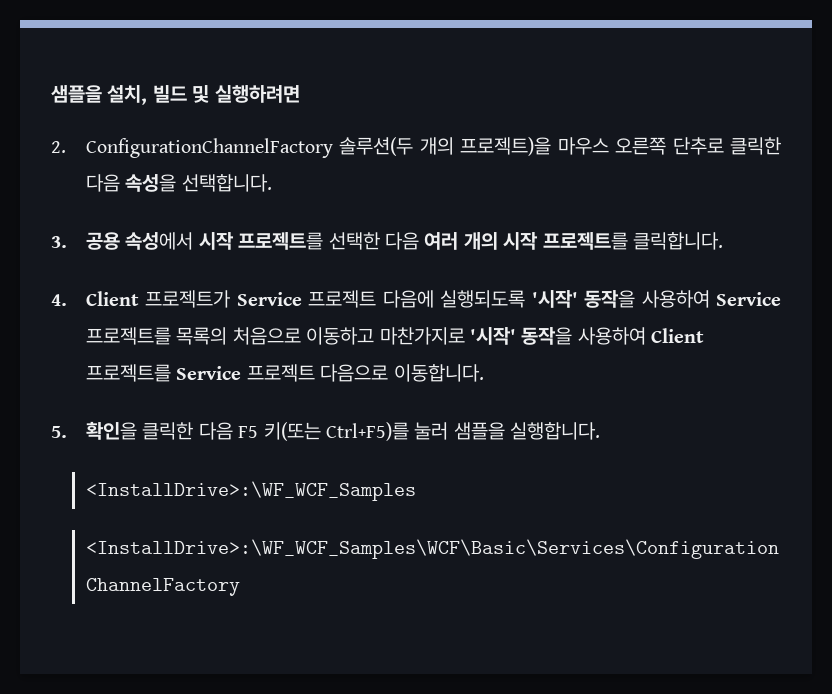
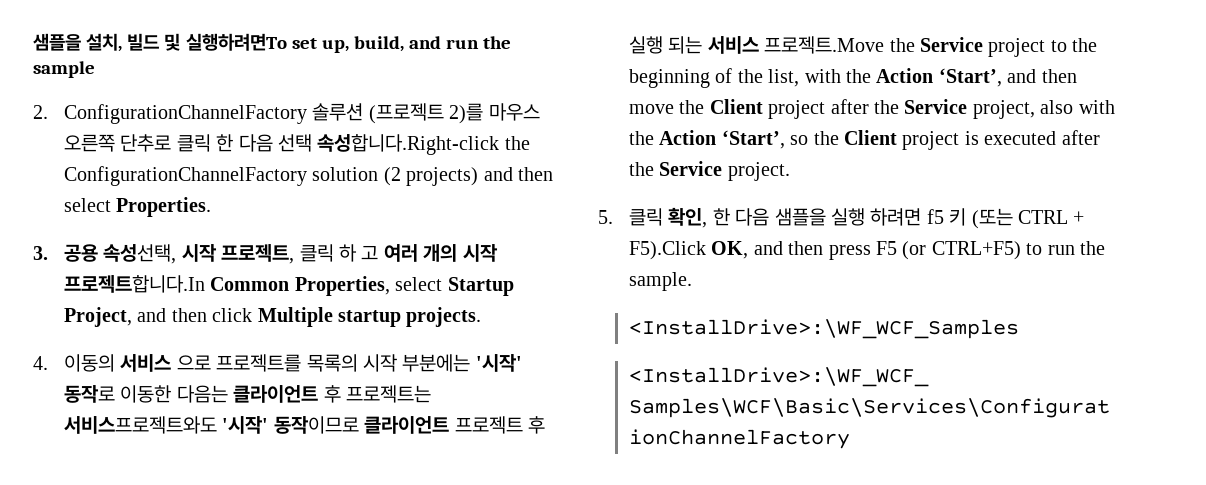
- 샘플을 설치, 빌드 및 실행하려면
- 2. ConfigurationChannelFactory 솔루션(두 개의 프로젝트)을 마우스 오른쪽 단추로 클릭한 다음 속성을 선택합니다.
- 3. 공용 속성에서 시작 프로젝트를 선택한 다음 여러 개의 시작 프로젝트를 클릭합니다.
- 4. Client 프로젝트가 Service 프로젝트 다음에 실행되도록 '시작' 동작을 사용하여 Service 프로젝트를 목록의 처음으로 이동하고 마찬가지로 '시작' 동작을 사용하여 Client 프로젝트를 Service 프로젝트 다음으로 이동합니다.
- 5. 확인을 클릭한 다음 F5 키(또는 Ctrl+F5)를 눌러 샘플을 실행합니다.
+ 샘플을 설치, 빌드 및 실행하려면To set up, build, and run the sample
+ 2. ConfigurationChannelFactory 솔루션 (프로젝트 2)를 마우스 오른쪽 단추로 클릭 한 다음 선택 속성합니다.Right-click the ConfigurationChannelFactory solution (2 projects) and then select Properties.
+ 3. 공용 속성선택, 시작 프로젝트, 클릭 하 고 여러 개의 시작 프로젝트합니다.In Common Properties, select Startup Project, and then click Multiple startup projects.
+ 4. 이동의 서비스 으로 프로젝트를 목록의 시작 부분에는 '시작' 동작로 이동한 다음는 클라이언트 후 프로젝트는 서비스프로젝트와도 '시작' 동작이므로 클라이언트 프로젝트 후 실행 되는 서비스 프로젝트.Move the Service project to the beginning of the list, with the Action ‘Start’, and then move the Client project after the Service project, also with the Action ‘Start’, so the Client project is executed after the Service project.
+ 5. 클릭 확인, 한 다음 샘플을 실행 하려면 f5 키 (또는 CTRL + F5).Click OK, and then press F5 (or CTRL+F5) to run the sample.

